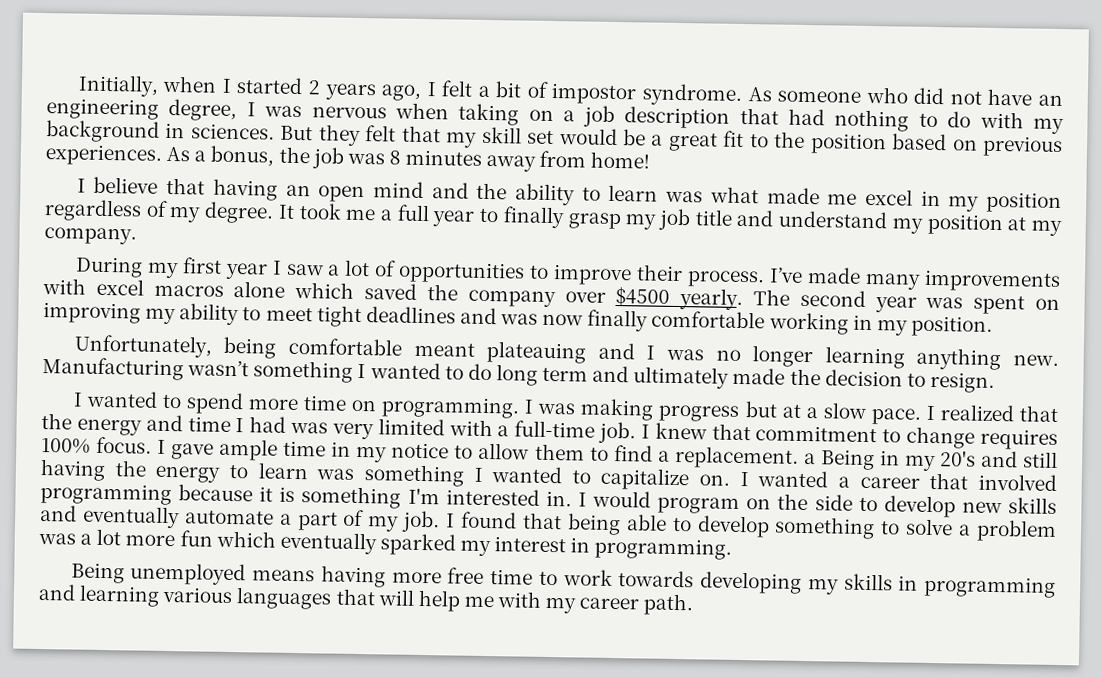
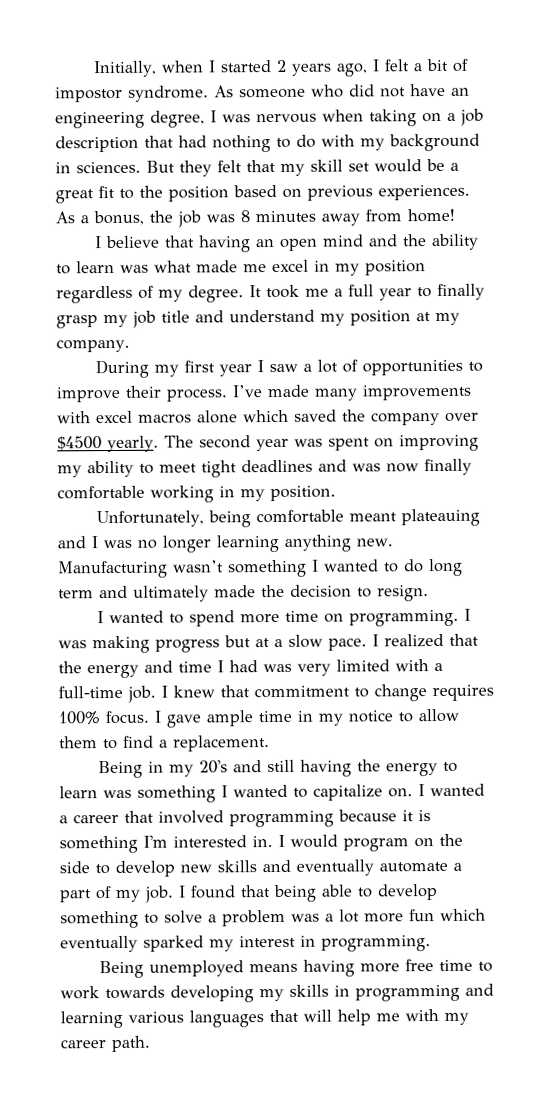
- I gave ample time in my notice to allow them to find a replacement. a Being in my 20's and still having the energy to learn was something I wanted to capitalize on.
+ I gave ample time in my notice to allow them to find a replacement.
+ Being in my 20's and still having the energy to learn was something I wanted to capitalize on.

